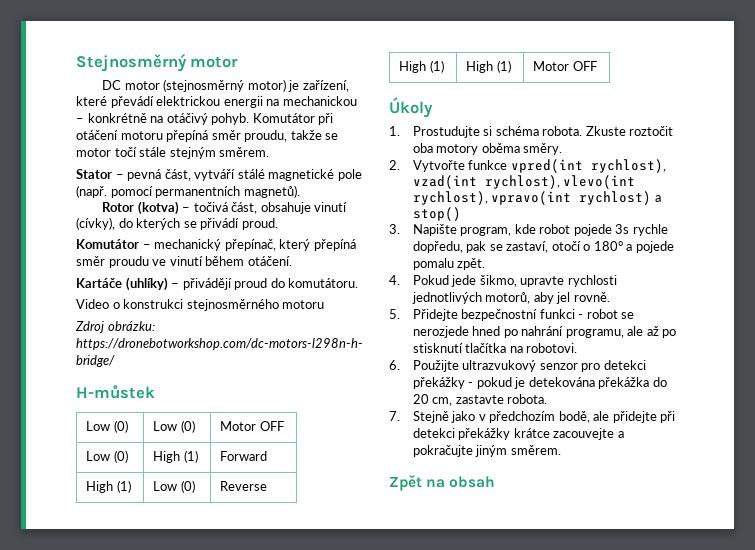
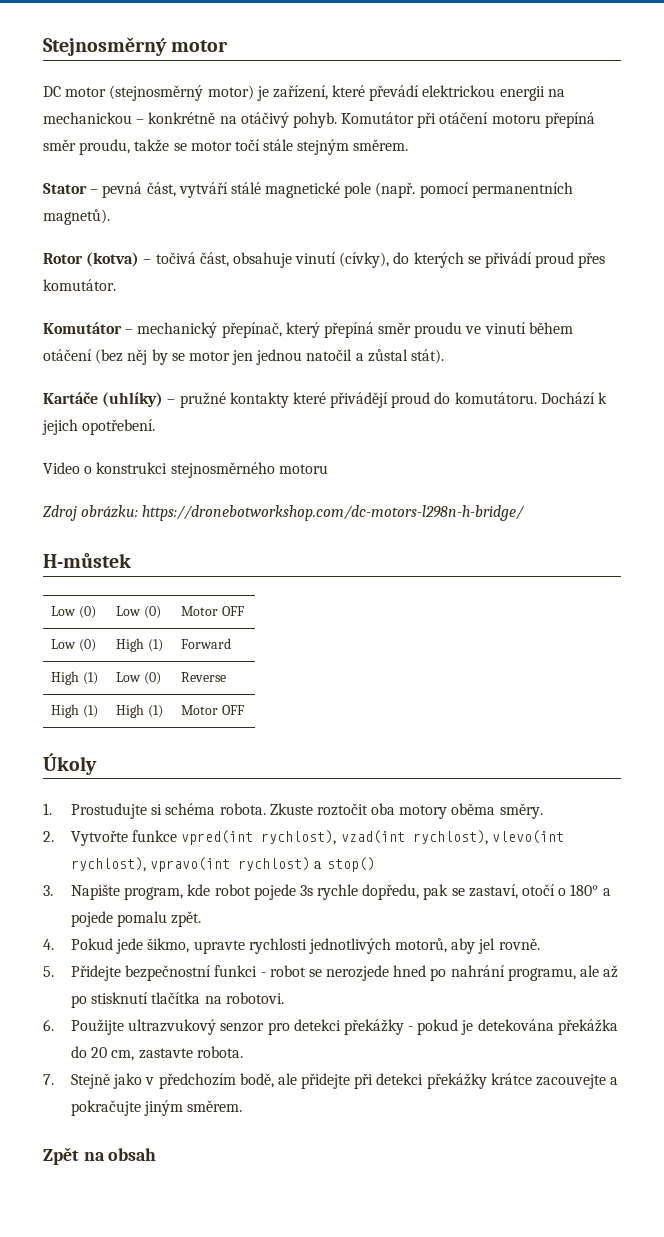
- Rotor (kotva) – točivá část, obsahuje vinutí (cívky), do kterých se přivádí proud.
+ Rotor (kotva) – točivá část, obsahuje vinutí (cívky), do kterých se přivádí proud přes komutátor.
- Komutátor – mechanický přepínač, který přepíná směr proudu ve vinutí během otáčení.
+ Komutátor – mechanický přepínač, který přepíná směr proudu ve vinutí během otáčení (bez něj by se motor jen jednou natočil a zůstal stát).
- Kartáče (uhlíky) – přivádějí proud do komutátoru.
+ Kartáče (uhlíky) – pružné kontakty které přivádějí proud do komutátoru. Dochází k jejich opotřebení.

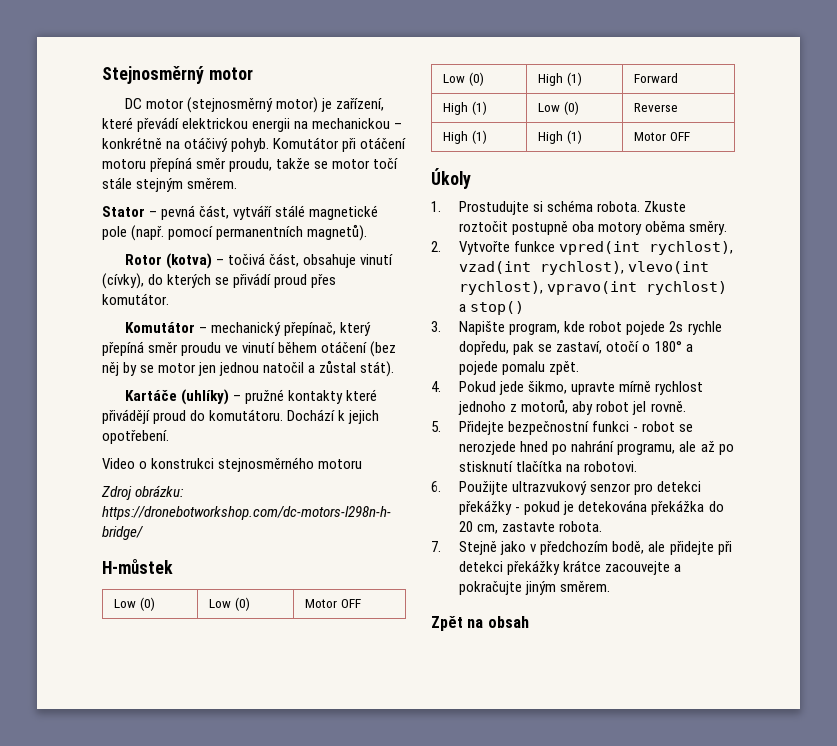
- Zkuste roztočit oba motory oběma směry.
+ Zkuste roztočit postupně oba motory oběma směry.
- 3. Napište program, kde robot pojede 3s rychle dopředu, pak se zastaví, otočí o 180° a pojede pomalu zpět.
+ 3. Napište program, kde robot pojede 2s rychle dopředu, pak se zastaví, otočí o 180° a pojede pomalu zpět.
- 4. Pokud jede šikmo, upravte rychlosti jednotlivých motorů, aby jel rovně.
+ 4. Pokud jede šikmo, upravte mírně rychlost jednoho z motorů, aby robot jel rovně.

